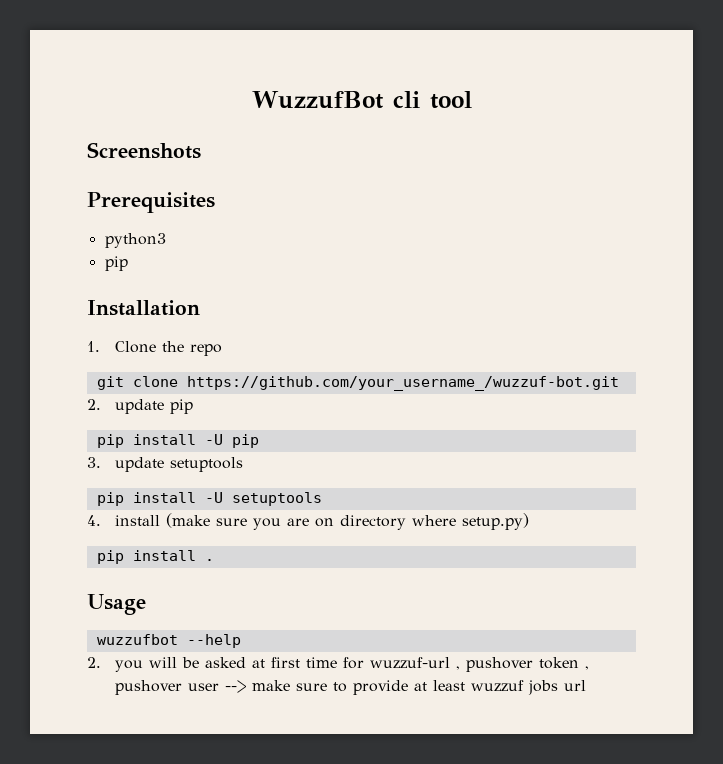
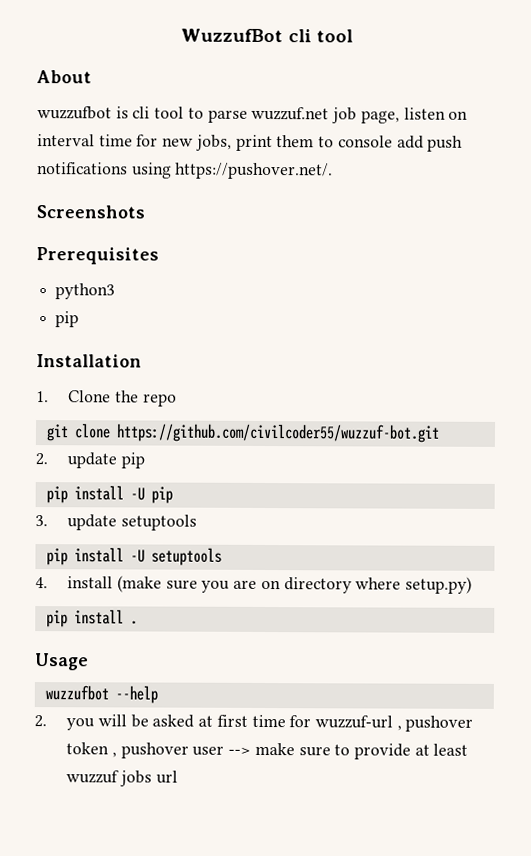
+ About
+ wuzzufbot is cli tool to parse wuzzuf.net job page, listen on interval time for new jobs, print them to console add push notifications using https://pushover.net/.
- git clone https://github.com/your_username_/wuzzuf-bot.git
+ git clone https://github.com/civilcoder55/wuzzuf-bot.git

